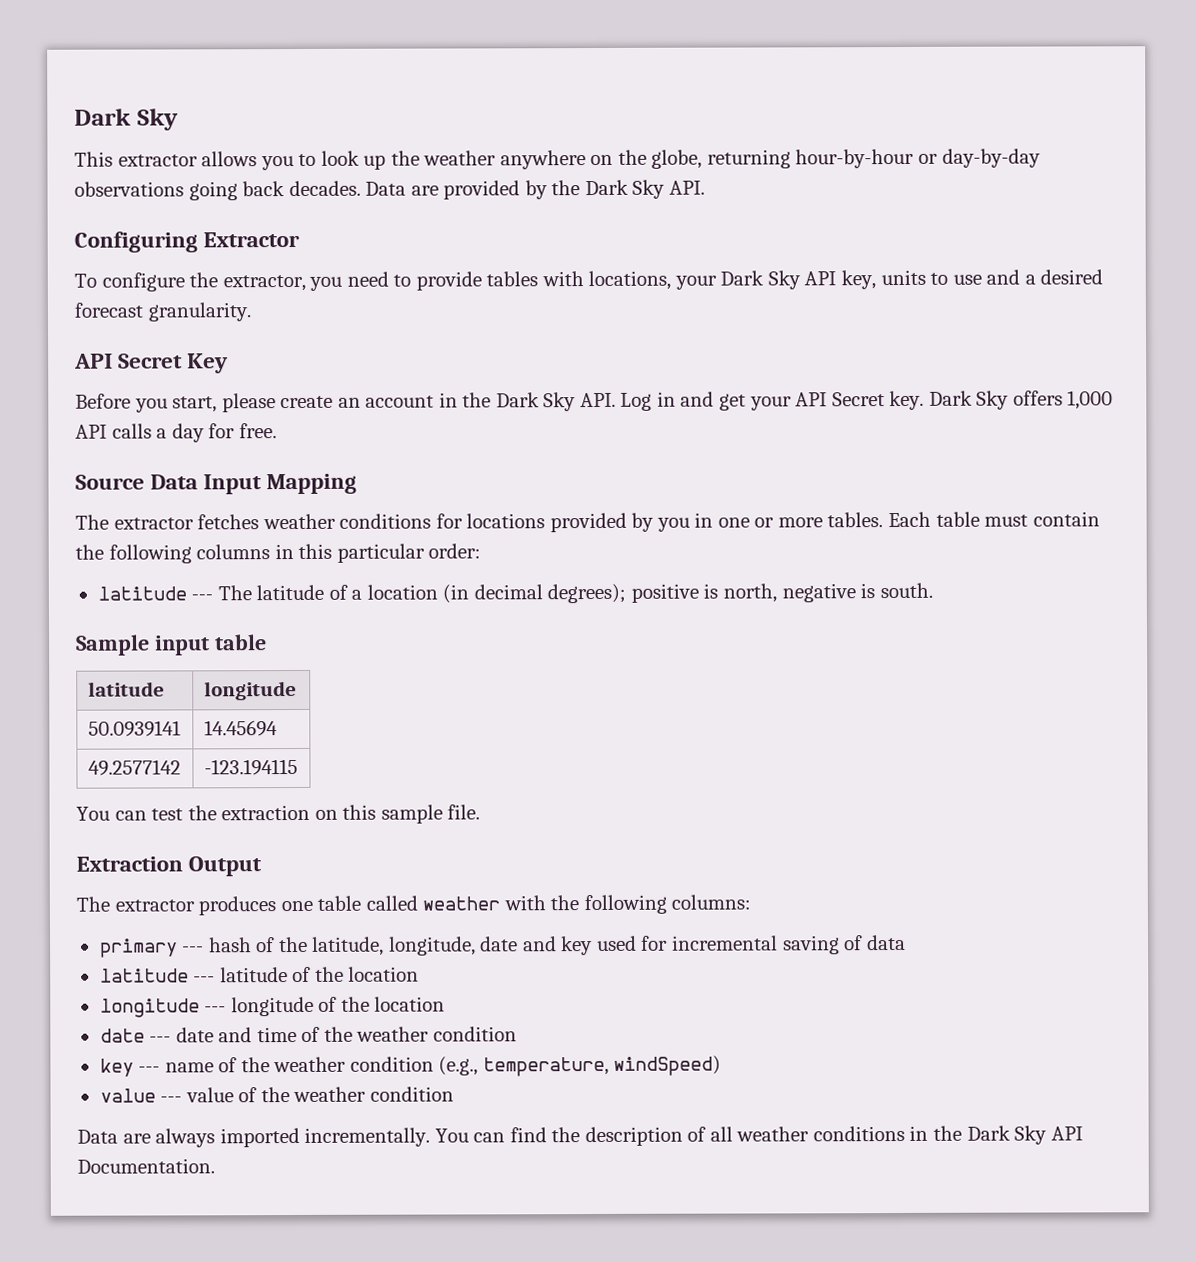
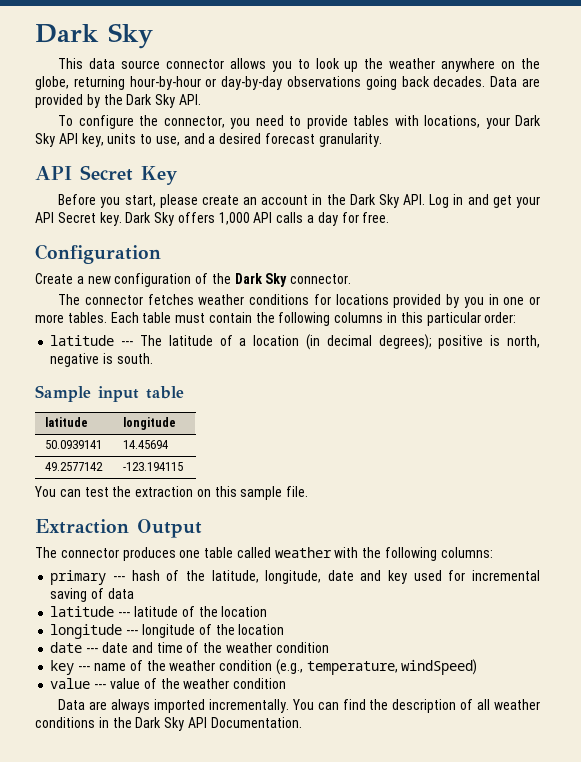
- This extractor allows you to look up the weather anywhere on the globe, returning hour-by-hour or day-by-day observations going back decades.
+ This data source connector allows you to look up the weather anywhere on the globe, returning hour-by-hour or day-by-day observations going back decades.
- Configuring Extractor
- To configure the extractor, you need to provide tables with locations, your Dark Sky API key, units to use and a desired forecast granularity.
+ To configure the connector, you need to provide tables with locations, your Dark Sky API key, units to use, and a desired forecast granularity.
- Source Data Input Mapping
- The extractor fetches weather conditions for locations provided by you in one or more tables.
+ Configuration
+ Create a new configuration of the Dark Sky connector.
+ The connector fetches weather conditions for locations provided by you in one or more tables.
- The extractor produces one table called weather with the following columns:
+ The connector produces one table called weather with the following columns:

